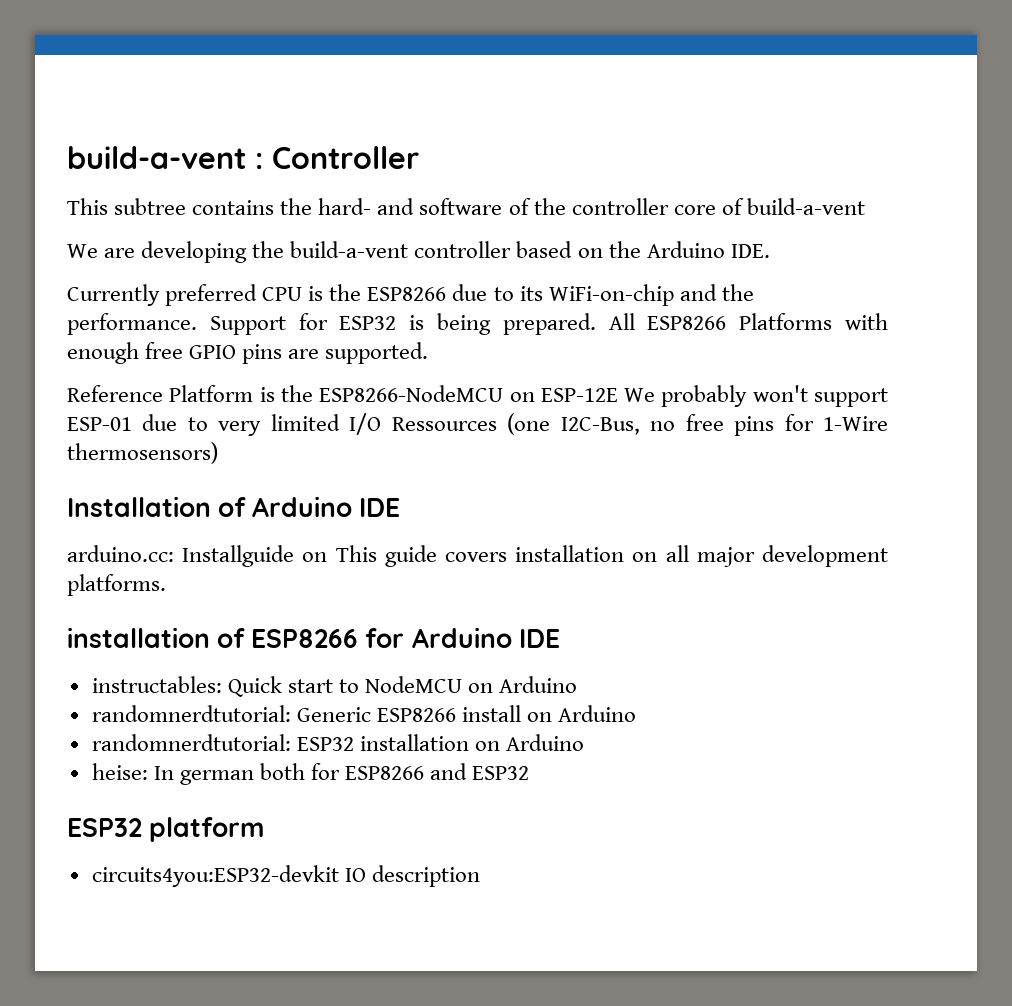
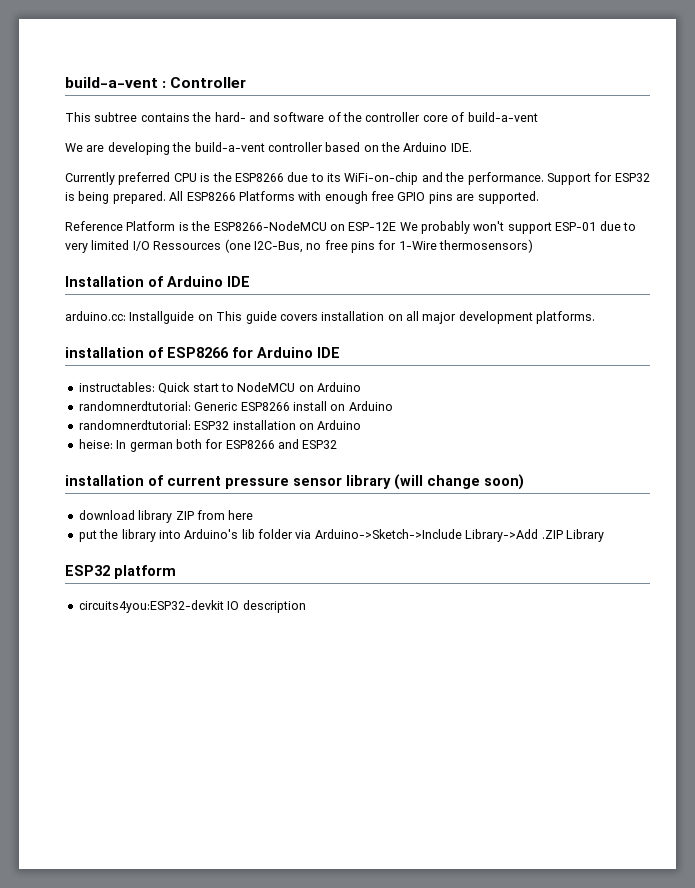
+ installation of current pressure sensor library (will change soon)
+ download library ZIP from here
+ put the library into Arduino's lib folder via Arduino->Sketch->Include Library->Add .ZIP Library

